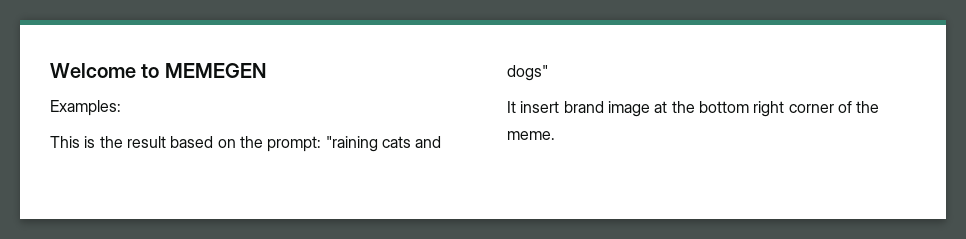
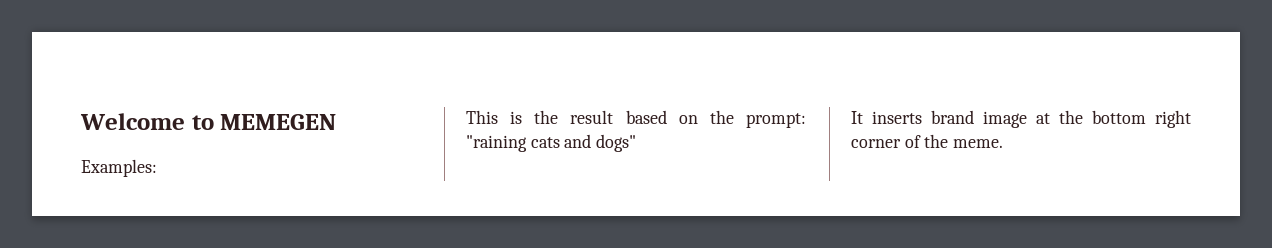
- It insert brand image at the bottom right corner of the meme.
+ It inserts brand image at the bottom right corner of the meme.

